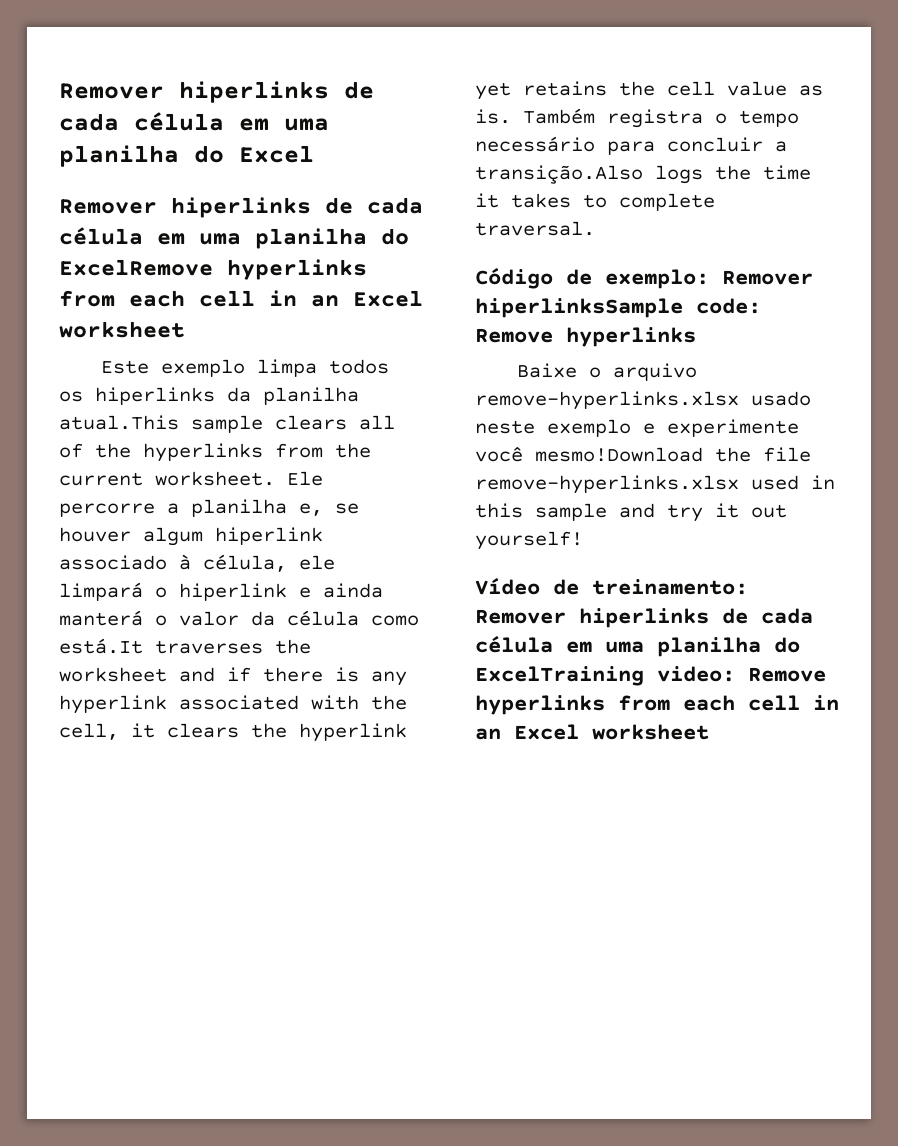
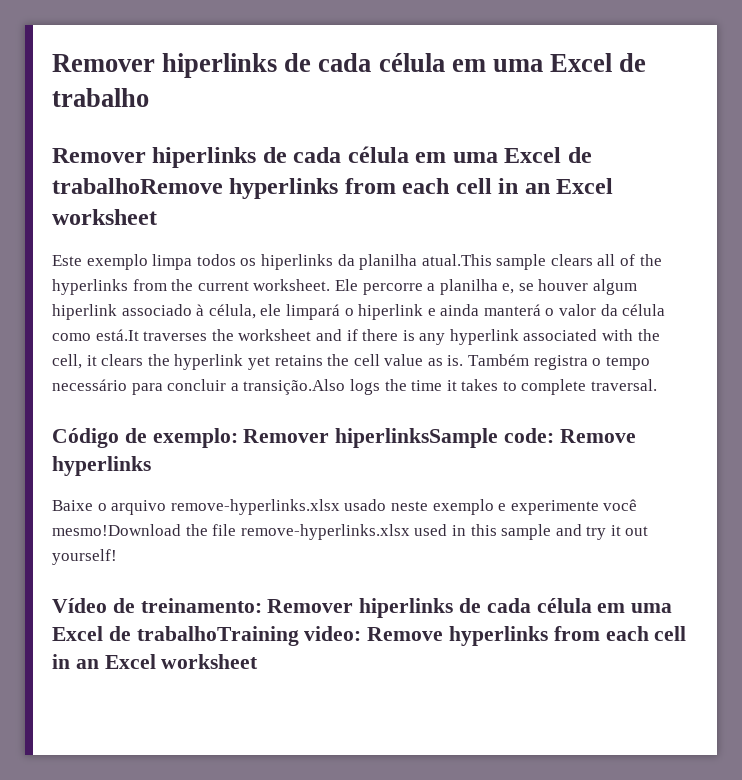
- Remover hiperlinks de cada célula em uma planilha do Excel
- Remover hiperlinks de cada célula em uma planilha do ExcelRemove hyperlinks from each cell in an Excel worksheet
+ Remover hiperlinks de cada célula em uma Excel de trabalho
+ Remover hiperlinks de cada célula em uma Excel de trabalhoRemove hyperlinks from each cell in an Excel worksheet
- Vídeo de treinamento: Remover hiperlinks de cada célula em uma planilha do ExcelTraining video: Remove hyperlinks from each cell in an Excel worksheet
+ Vídeo de treinamento: Remover hiperlinks de cada célula em uma Excel de trabalhoTraining video: Remove hyperlinks from each cell in an Excel worksheet

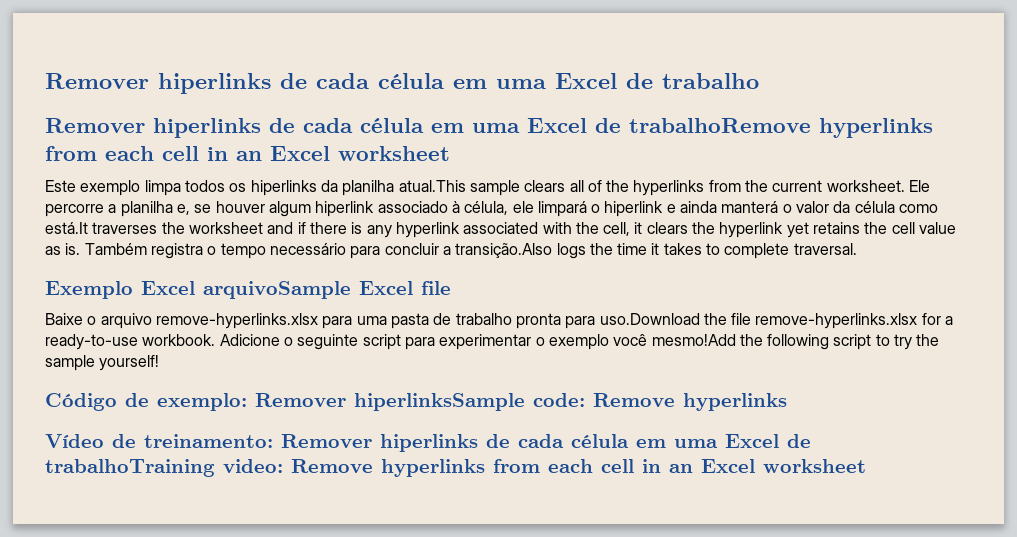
+ Exemplo Excel arquivoSample Excel file
+ Baixe o arquivo remove-hyperlinks.xlsx para uma pasta de trabalho pronta para uso.Download the file remove-hyperlinks.xlsx for a ready-to-use workbook. Adicione o seguinte script para experimentar o exemplo você mesmo!Add the following script to try the sample yourself!
- Baixe o arquivo remove-hyperlinks.xlsx usado neste exemplo e experimente você mesmo!Download the file remove-hyperlinks.xlsx used in this sample and try it out yourself!

